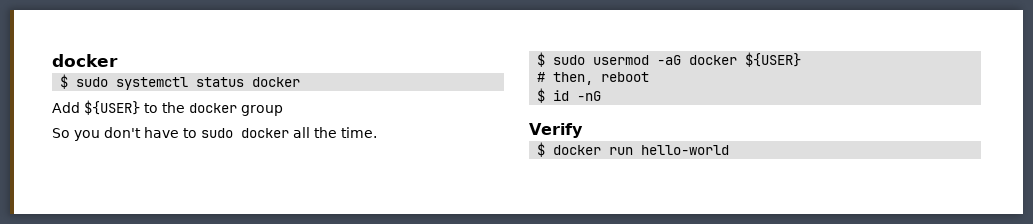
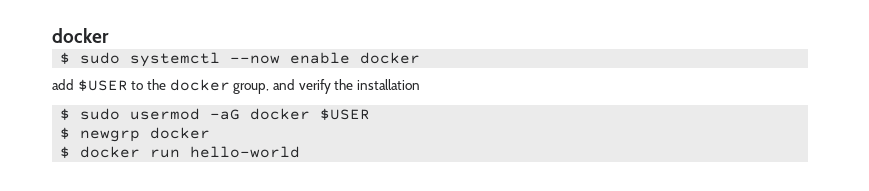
- $ sudo systemctl status docker
- Add ${USER} to the docker group
- So you don't have to sudo docker all the time.
+ $ sudo systemctl --now enable docker
+ add $USER to the docker group, and verify the installation
- $ sudo usermod -aG docker ${USER}
- # then, reboot
- $ id -nG
- Verify
+ $ sudo usermod -aG docker $USER
+ $ newgrp docker

